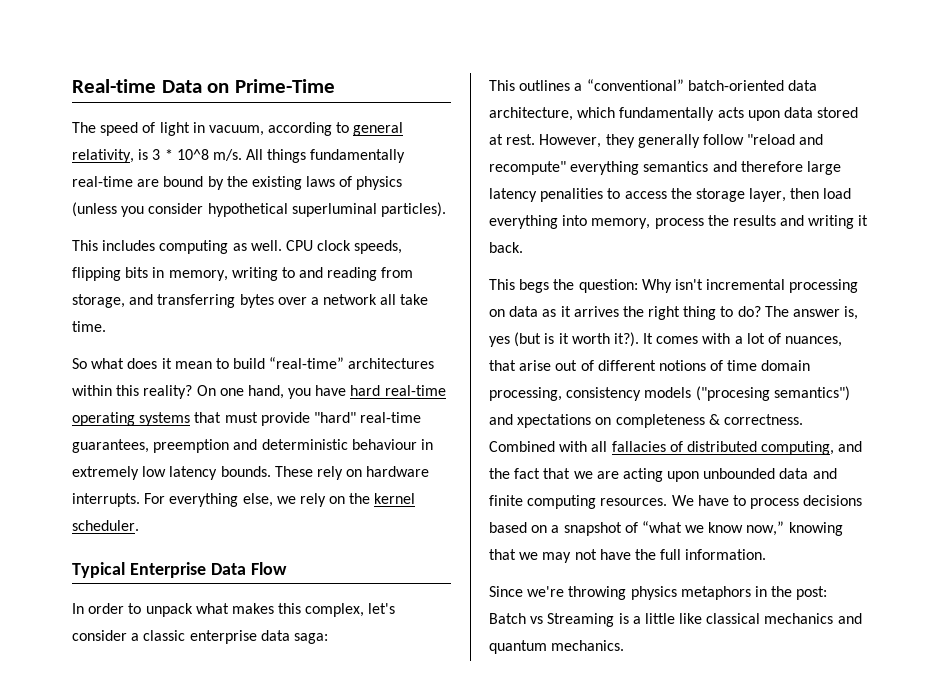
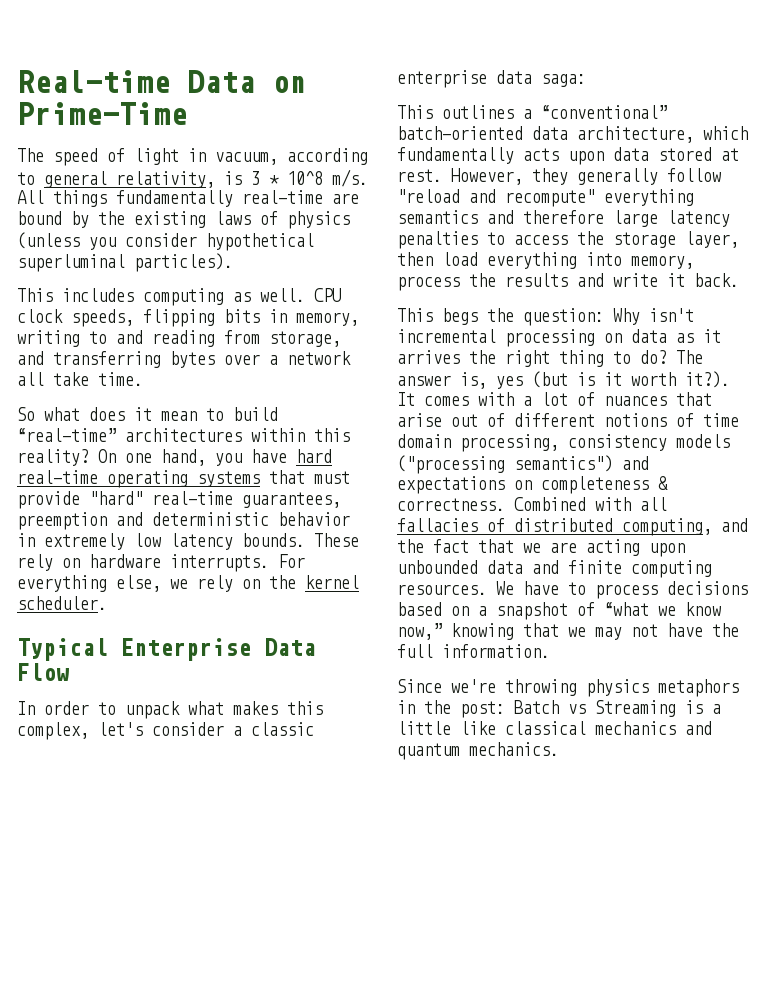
- On one hand, you have hard real-time operating systems that must provide "hard" real-time guarantees, preemption and deterministic behaviour in extremely low latency bounds.
+ On one hand, you have hard real-time operating systems that must provide "hard" real-time guarantees, preemption and deterministic behavior in extremely low latency bounds.
- However, they generally follow "reload and recompute" everything semantics and therefore large latency penalities to access the storage layer, then load everything into memory, process the results and writing it back.
+ However, they generally follow "reload and recompute" everything semantics and therefore large latency penalties to access the storage layer, then load everything into memory, process the results and write it back.
- It comes with a lot of nuances, that arise out of different notions of time domain processing, consistency models ("procesing semantics") and xpectations on completeness & correctness.
+ It comes with a lot of nuances that arise out of different notions of time domain processing, consistency models ("processing semantics") and expectations on completeness & correctness.

